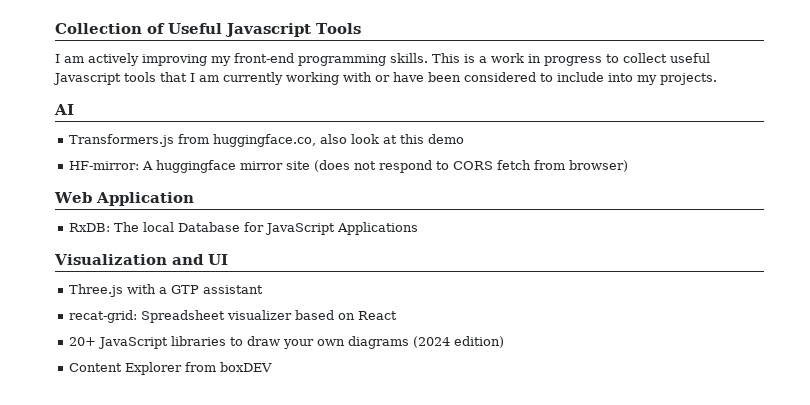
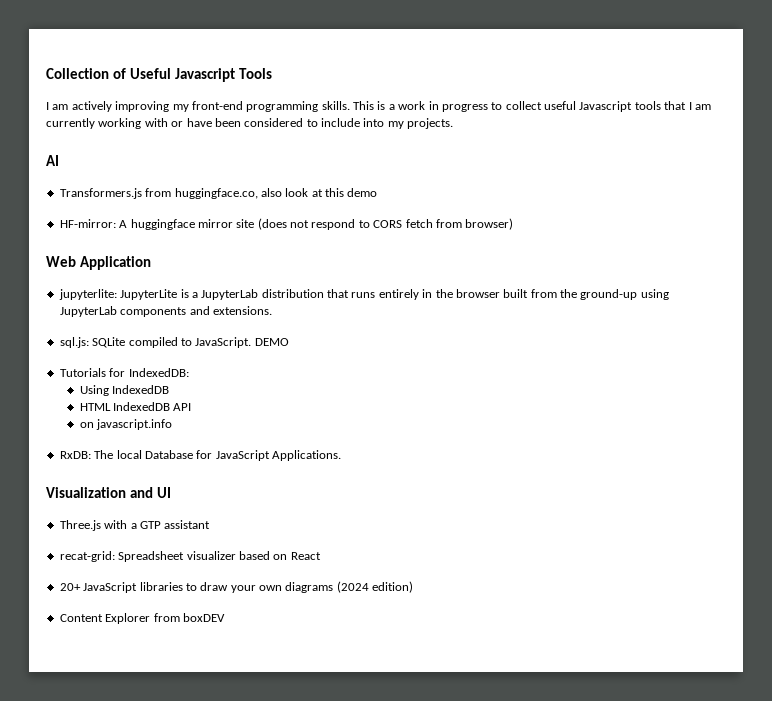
+ jupyterlite: JupyterLite is a JupyterLab distribution that runs entirely in the browser built from the ground-up using JupyterLab components and extensions.
+ sql.js: SQLite compiled to JavaScript. DEMO
+ Tutorials for IndexedDB:
+ Using IndexedDB
+ HTML IndexedDB API
+ on javascript.info
- RxDB: The local Database for JavaScript Applications
+ RxDB: The local Database for JavaScript Applications.

